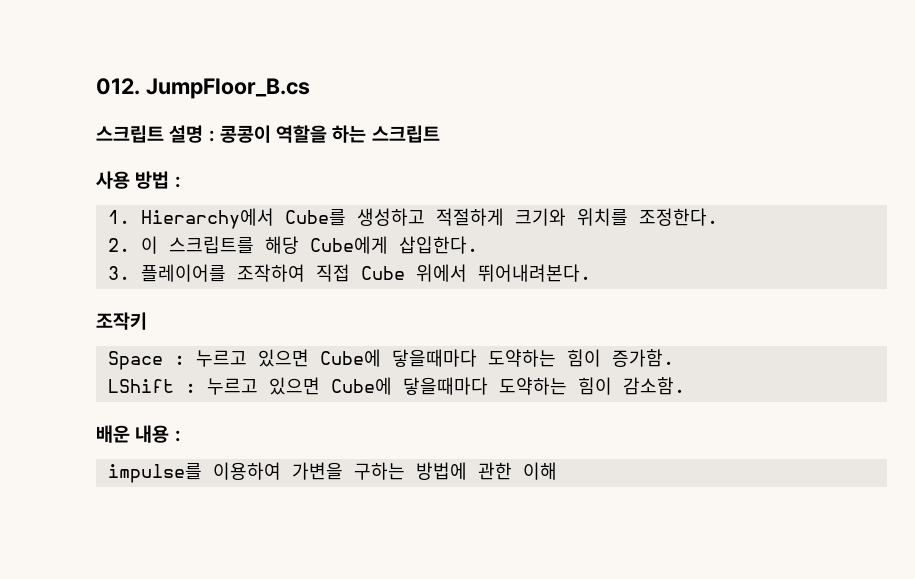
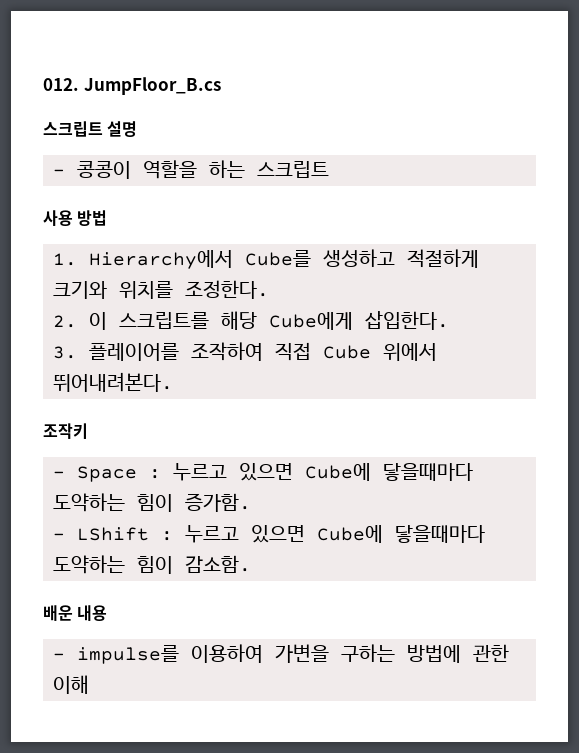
- 스크립트 설명 : 콩콩이 역할을 하는 스크립트
+ 스크립트 설명
+ - 콩콩이 역할을 하는 스크립트
- 사용 방법 :
+ 사용 방법
- Space : 누르고 있으면 Cube에 닿을때마다 도약하는 힘이 증가함.
+ - Space : 누르고 있으면 Cube에 닿을때마다 도약하는 힘이 증가함.
- LShift : 누르고 있으면 Cube에 닿을때마다 도약하는 힘이 감소함.
+ - LShift : 누르고 있으면 Cube에 닿을때마다 도약하는 힘이 감소함.
- 배운 내용 :
- impulse를 이용하여 가변을 구하는 방법에 관한 이해
+ 배운 내용
+ - impulse를 이용하여 가변을 구하는 방법에 관한 이해

